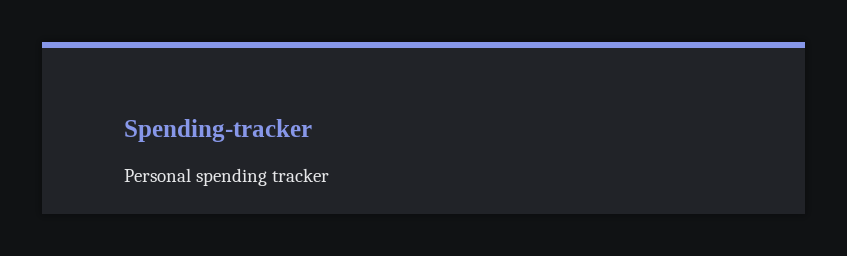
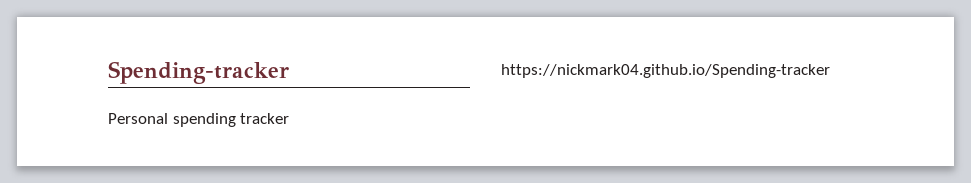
- Personal spending tracker
+ Personal spending tracker https://nickmark04.github.io/Spending-tracker

